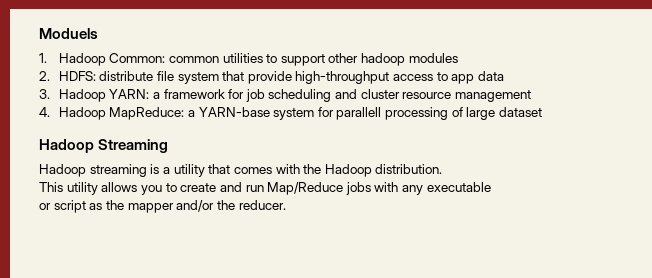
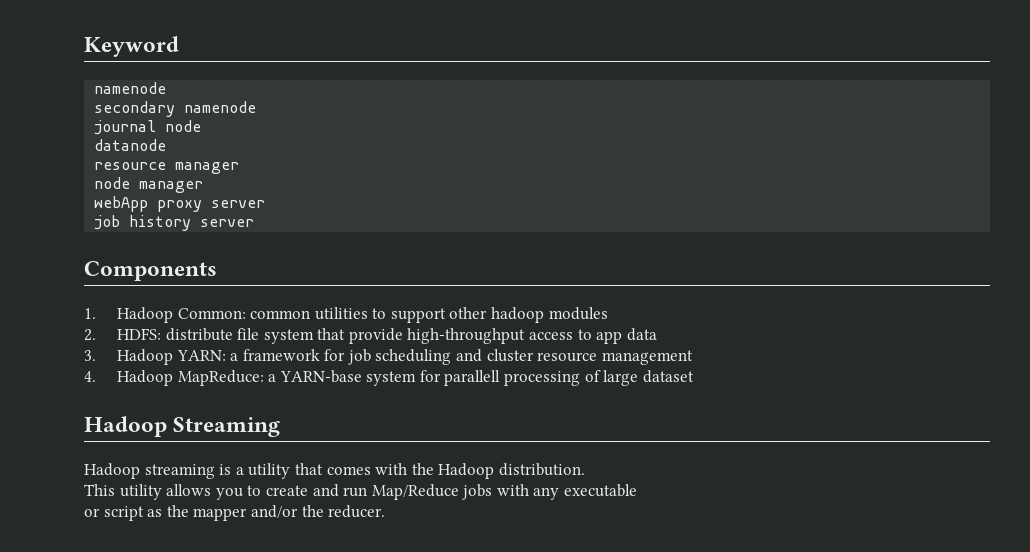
- Moduels
+ Keyword
+ namenode
+ secondary namenode
+ journal node
+ datanode
+ resource manager
+ node manager
+ webApp proxy server
+ job history server
+ Components

